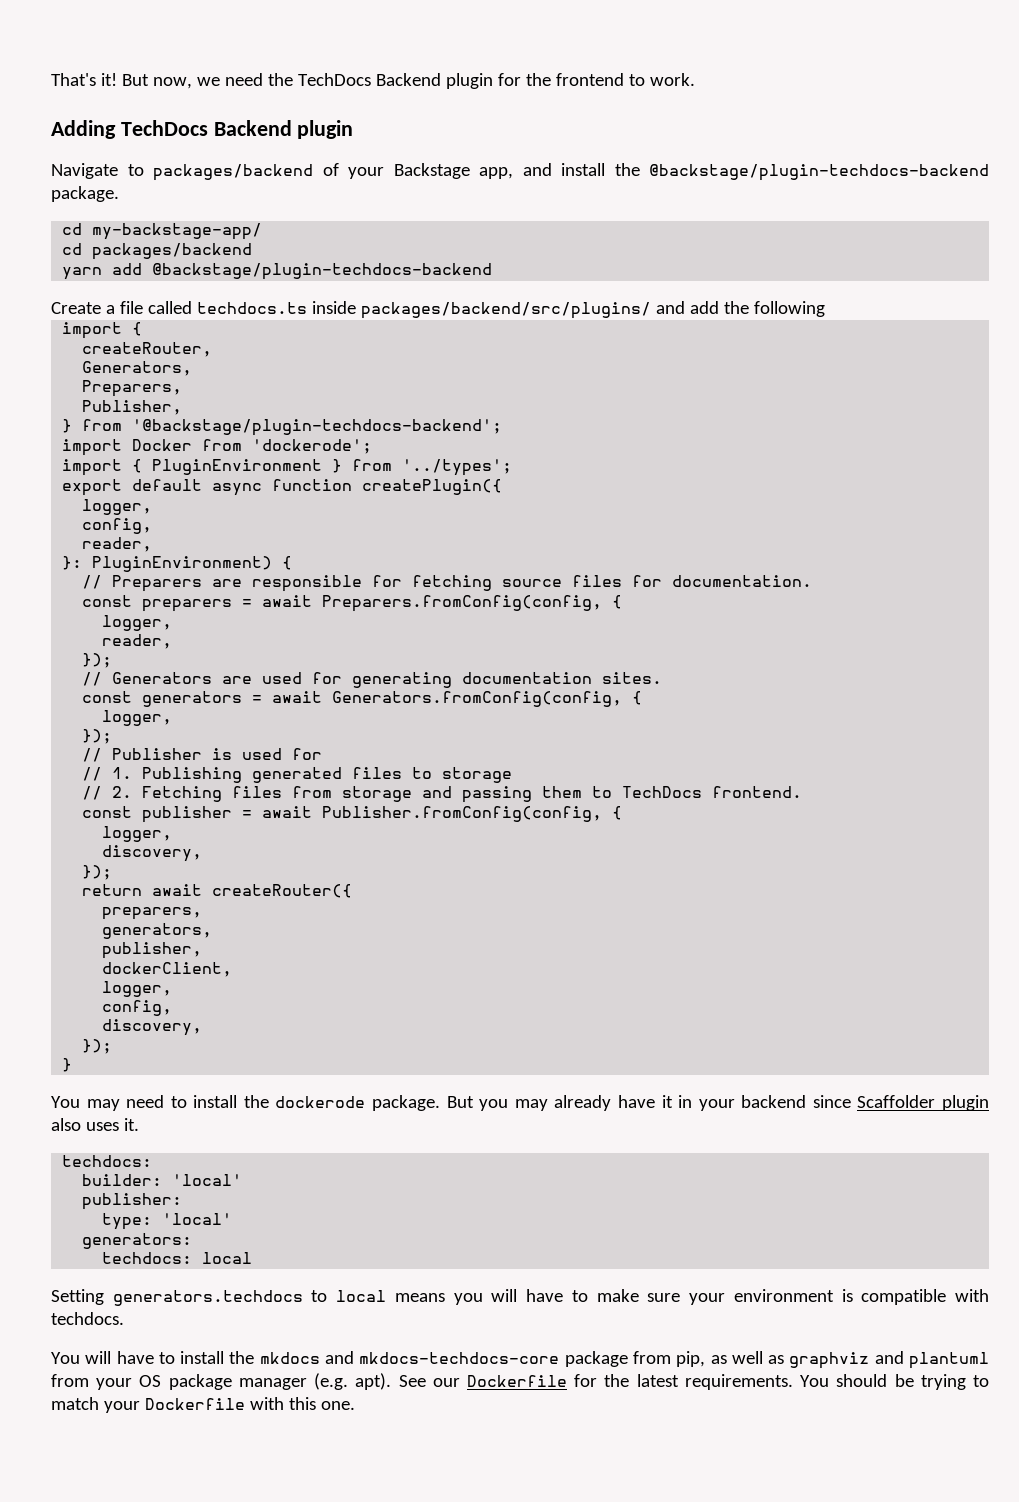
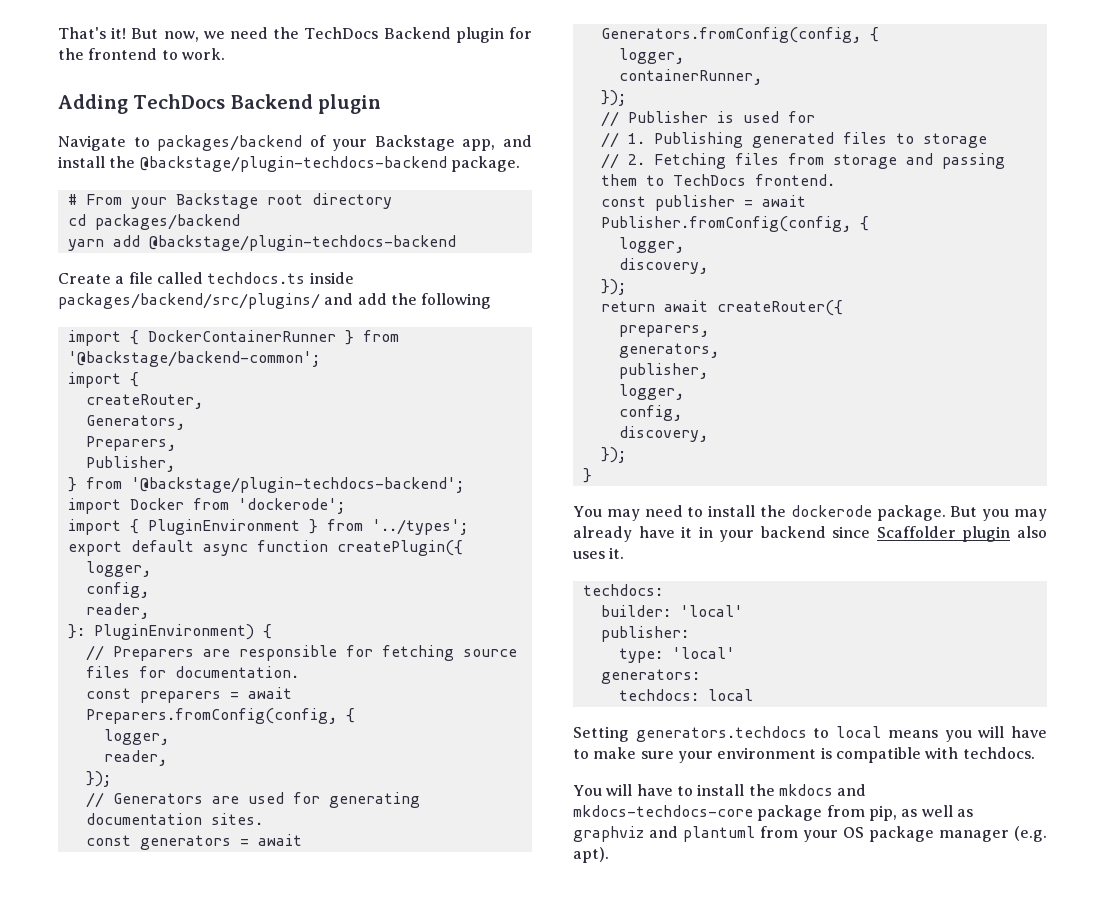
- cd my-backstage-app/
+ # From your Backstage root directory
+ import { DockerContainerRunner } from '@backstage/backend-common';
+ containerRunner,
- dockerClient,
- See our Dockerfile for the latest requirements. You should be trying to match your Dockerfile with this one.

